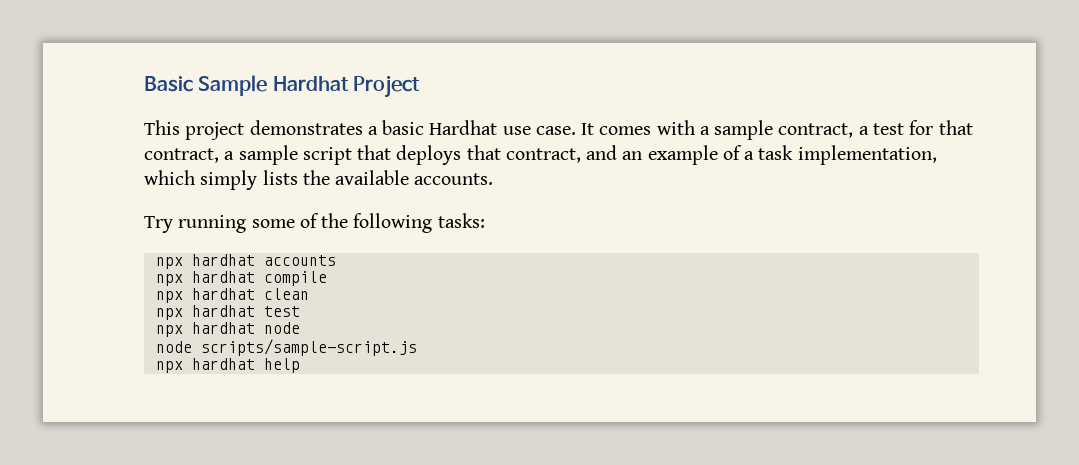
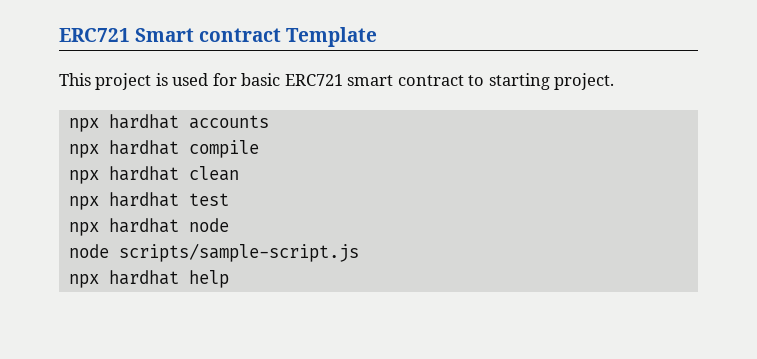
- Basic Sample Hardhat Project
- This project demonstrates a basic Hardhat use case. It comes with a sample contract, a test for that contract, a sample script that deploys that contract, and an example of a task implementation, which simply lists the available accounts.
- Try running some of the following tasks:
+ ERC721 Smart contract Template
+ This project is used for basic ERC721 smart contract to starting project.

